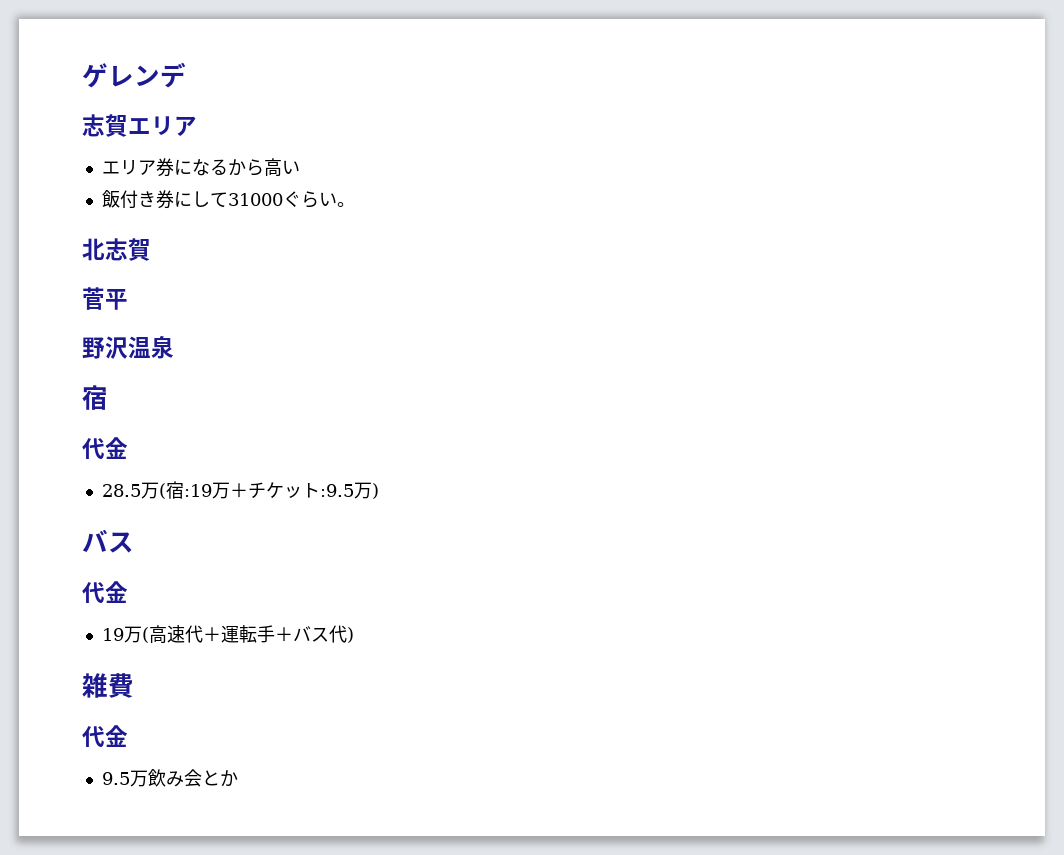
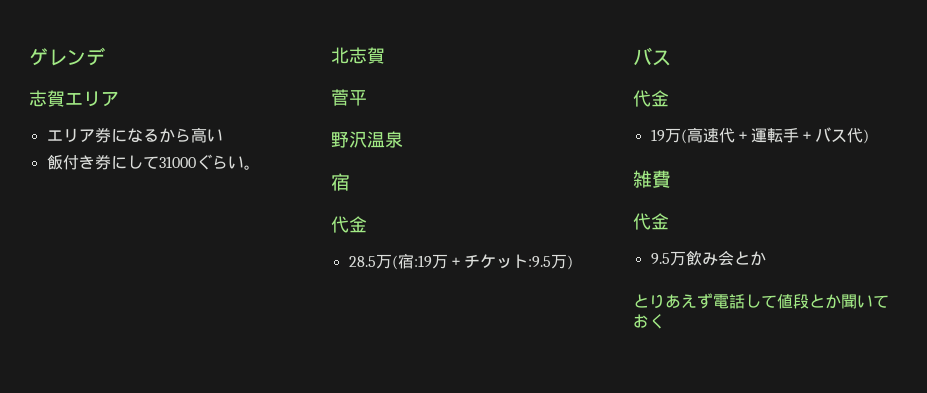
+ とりあえず電話して値段とか聞いておく

